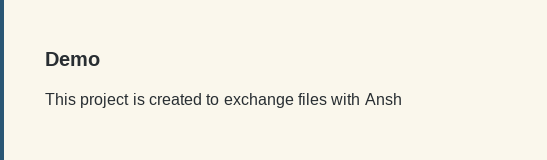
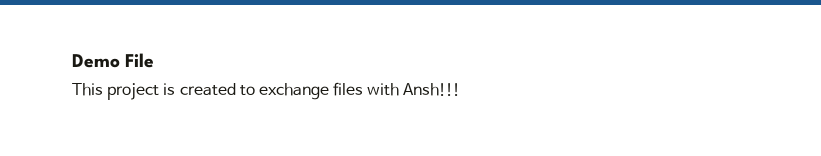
- Demo
+ Demo File
- This project is created to exchange files with Ansh
+ This project is created to exchange files with Ansh!!!

